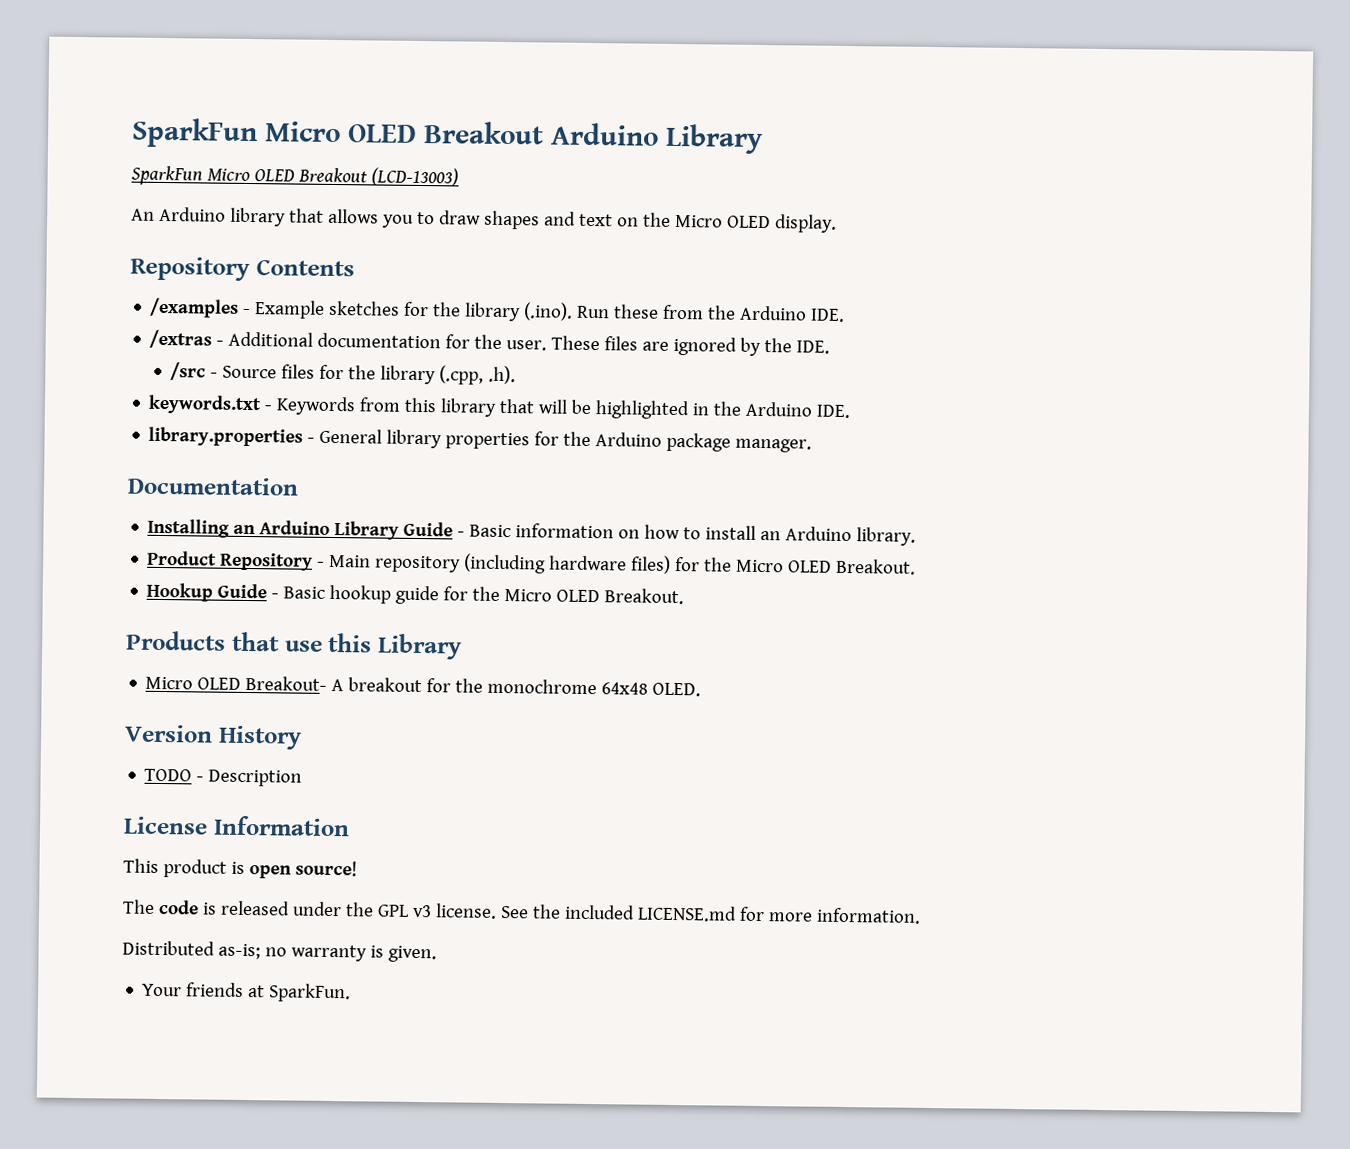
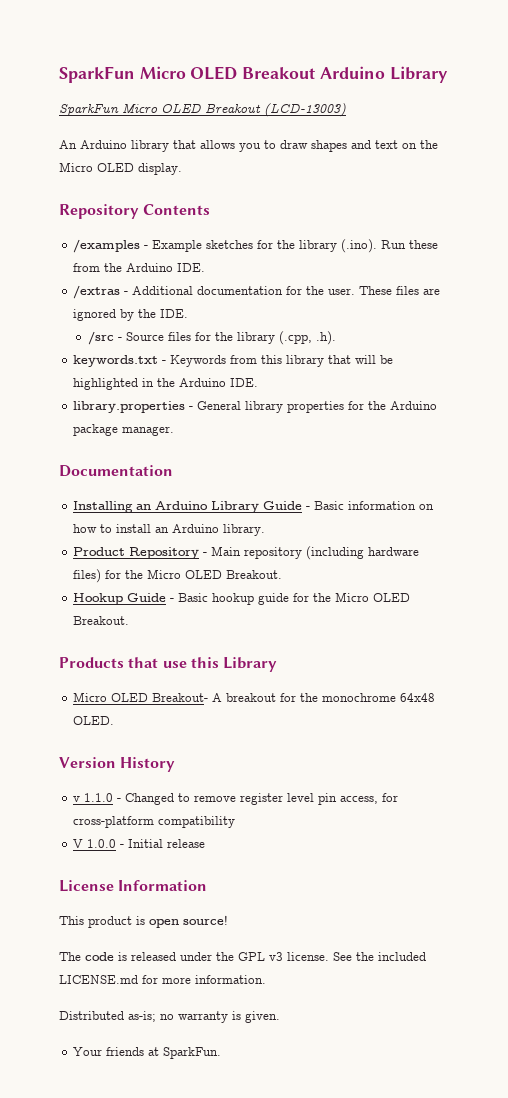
- TODO - Description
+ v 1.1.0 - Changed to remove register level pin access, for cross-platform compatibility
+ V 1.0.0 - Initial release

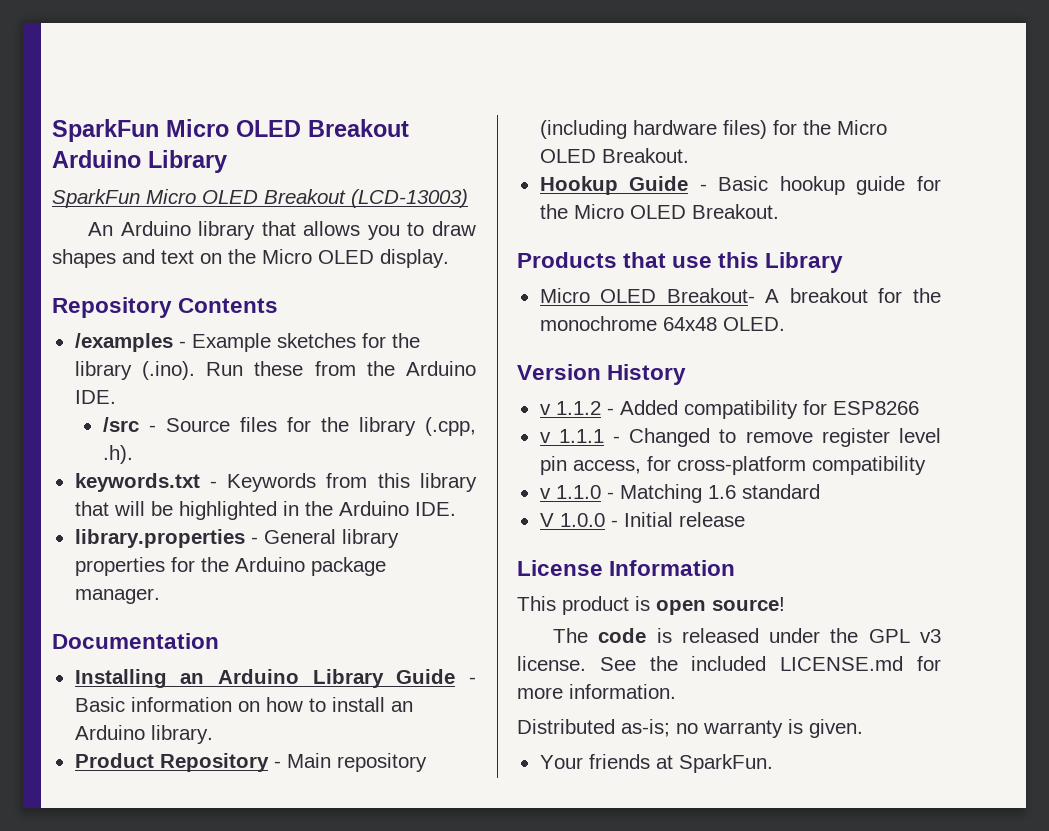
- /extras - Additional documentation for the user. These files are ignored by the IDE.
- v 1.1.0 - Changed to remove register level pin access, for cross-platform compatibility
+ v 1.1.2 - Added compatibility for ESP8266
+ v 1.1.1 - Changed to remove register level pin access, for cross-platform compatibility
+ v 1.1.0 - Matching 1.6 standard

